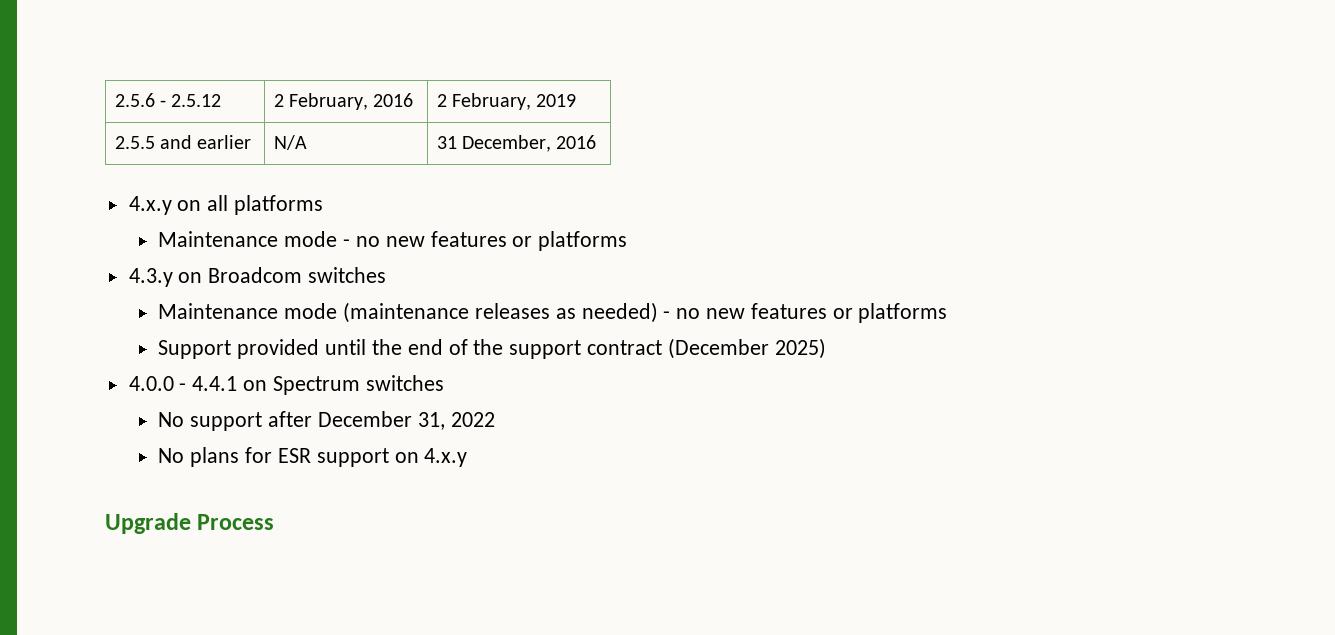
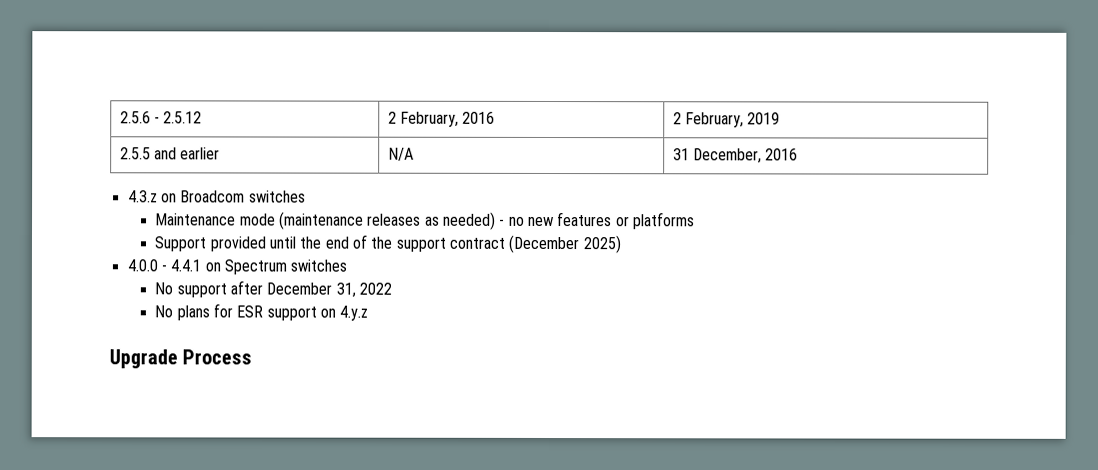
- 4.x.y on all platforms
- Maintenance mode - no new features or platforms
- 4.3.y on Broadcom switches
+ 4.3.z on Broadcom switches
- No plans for ESR support on 4.x.y
+ No plans for ESR support on 4.y.z

